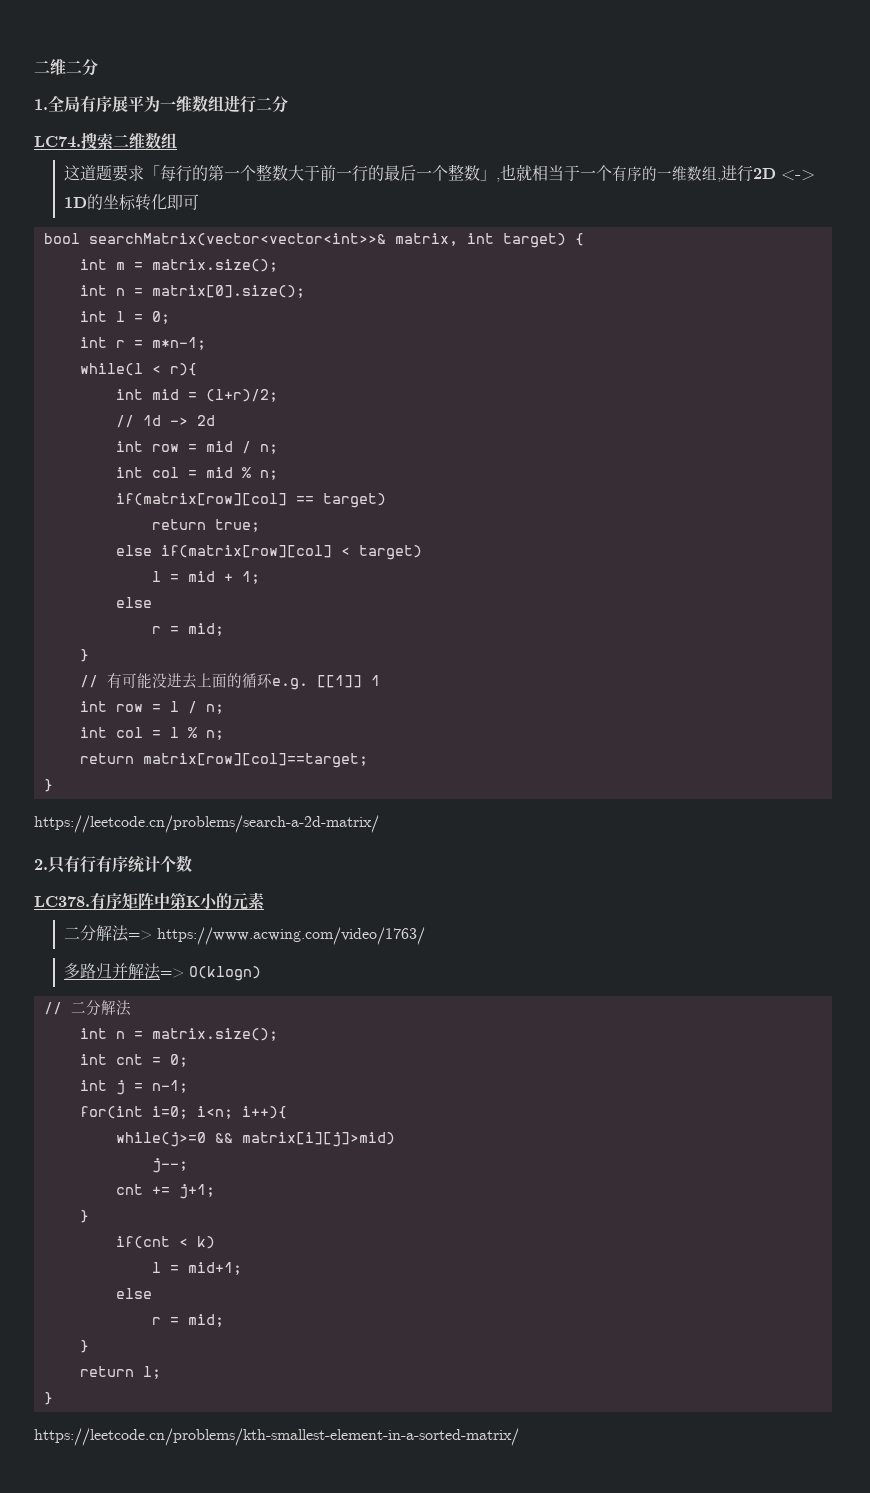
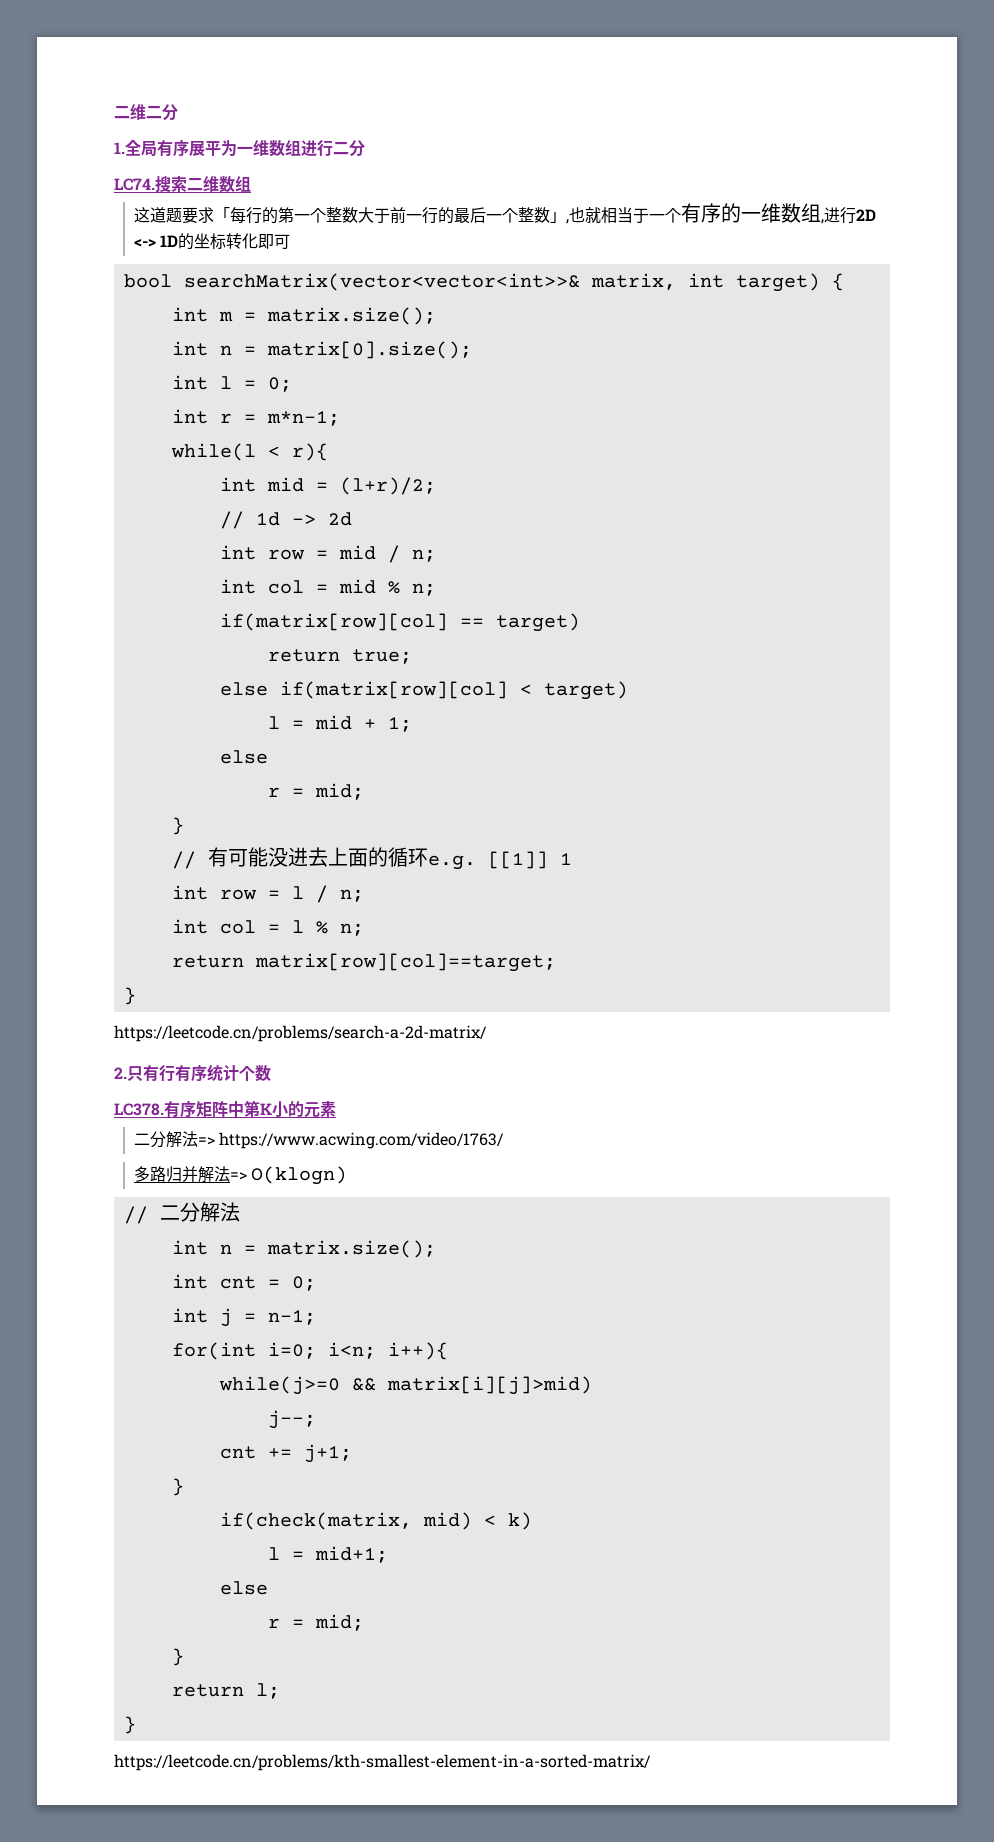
- if(cnt < k)
+ if(check(matrix, mid) < k)

